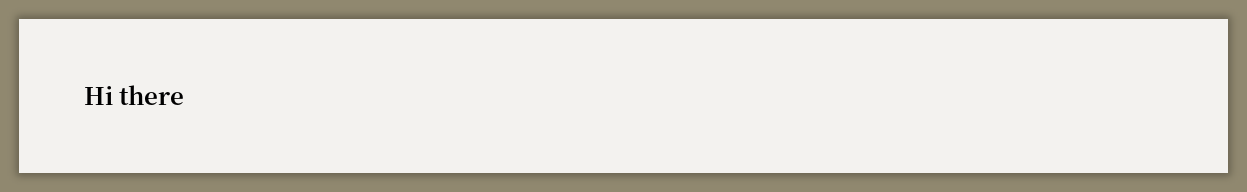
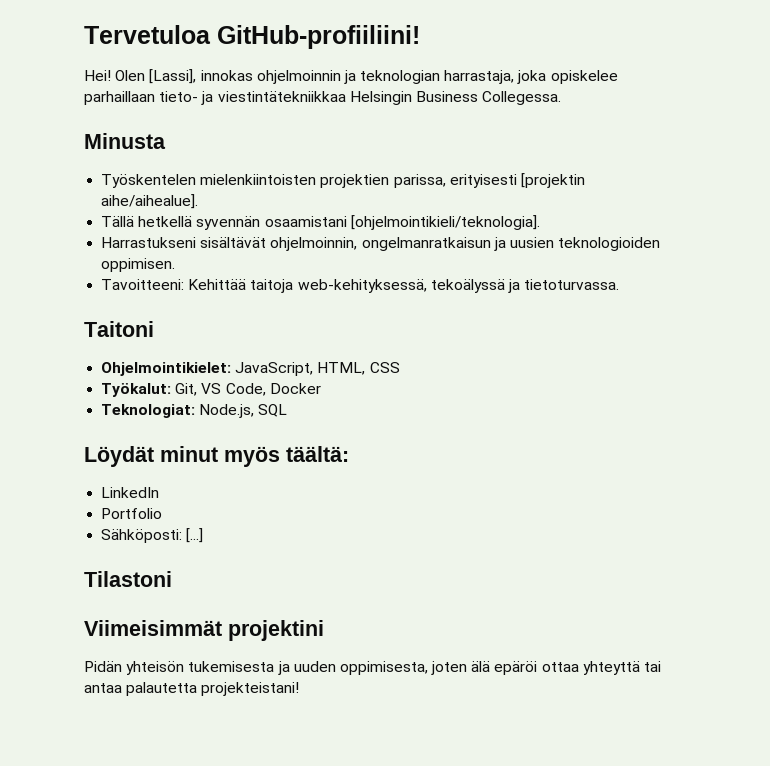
- Hi there
+ Tervetuloa GitHub-profiiliini!
+ Hei! Olen [Lassi], innokas ohjelmoinnin ja teknologian harrastaja, joka opiskelee parhaillaan tieto- ja viestintätekniikkaa Helsingin Business Collegessa.
+ Minusta
+ Työskentelen mielenkiintoisten projektien parissa, erityisesti [projektin aihe/aihealue].
+ Tällä hetkellä syvennän osaamistani [ohjelmointikieli/teknologia].
+ Harrastukseni sisältävät ohjelmoinnin, ongelmanratkaisun ja uusien teknologioiden oppimisen.
+ Tavoitteeni: Kehittää taitoja web-kehityksessä, tekoälyssä ja tietoturvassa.
+ Taitoni
+ Ohjelmointikielet: JavaScript, HTML, CSS
+ Työkalut: Git, VS Code, Docker
+ Teknologiat: Node.js, SQL
+ Löydät minut myös täältä:
+ LinkedIn
+ Portfolio
+ Sähköposti: [...]
+ Tilastoni
+ Viimeisimmät projektini
+ Pidän yhteisön tukemisesta ja uuden oppimisesta, joten älä epäröi ottaa yhteyttä tai antaa palautetta projekteistani!

